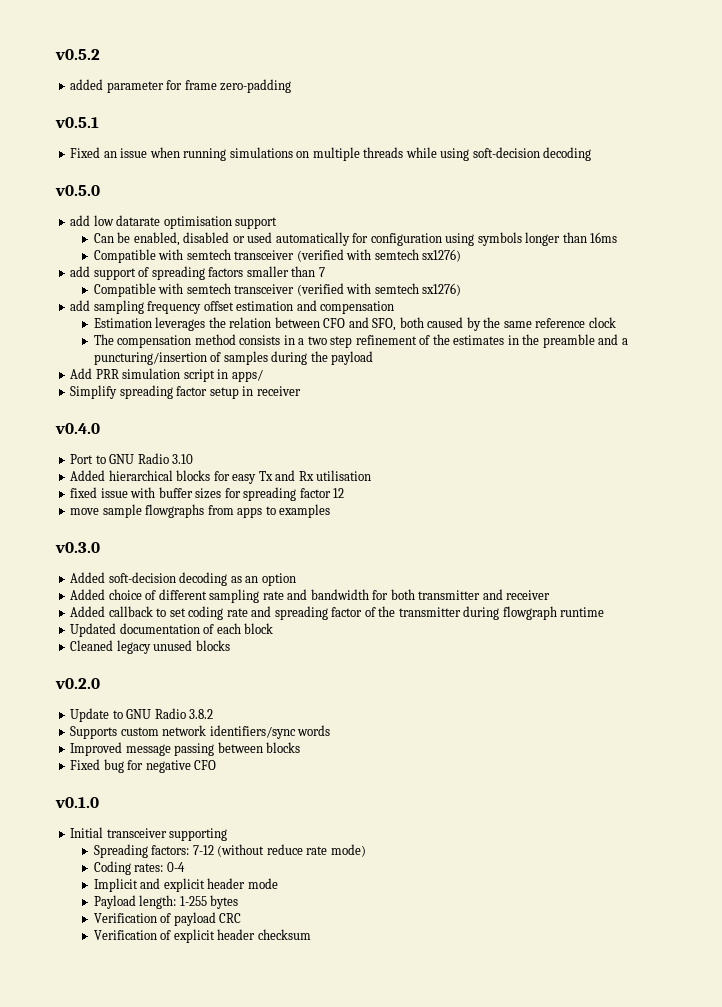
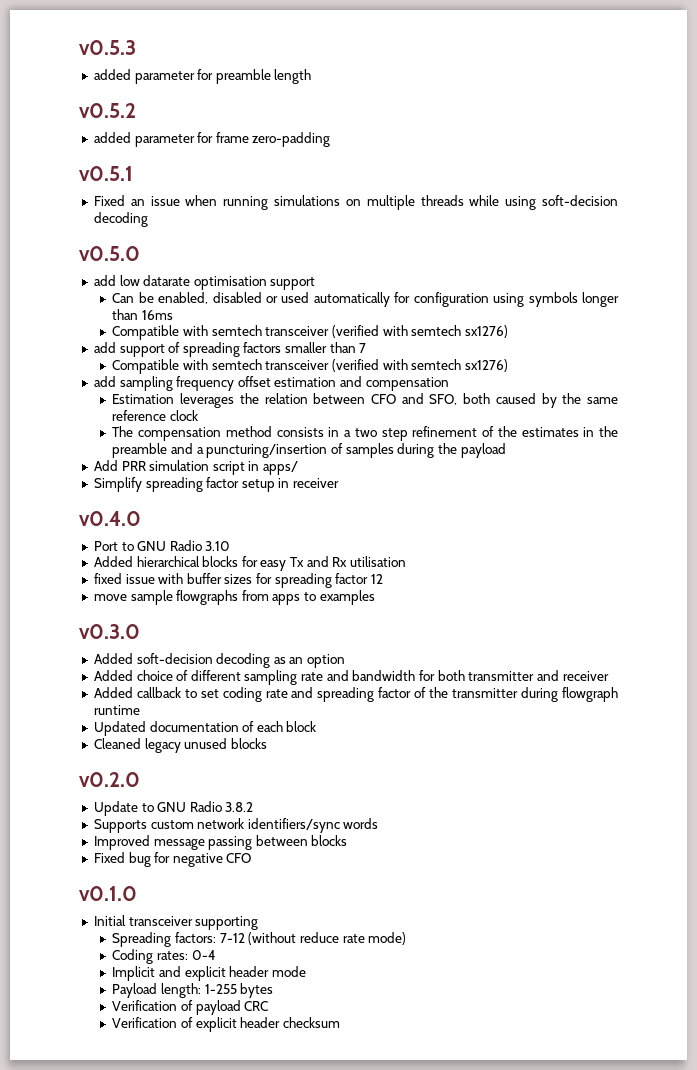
+ v0.5.3
+ added parameter for preamble length

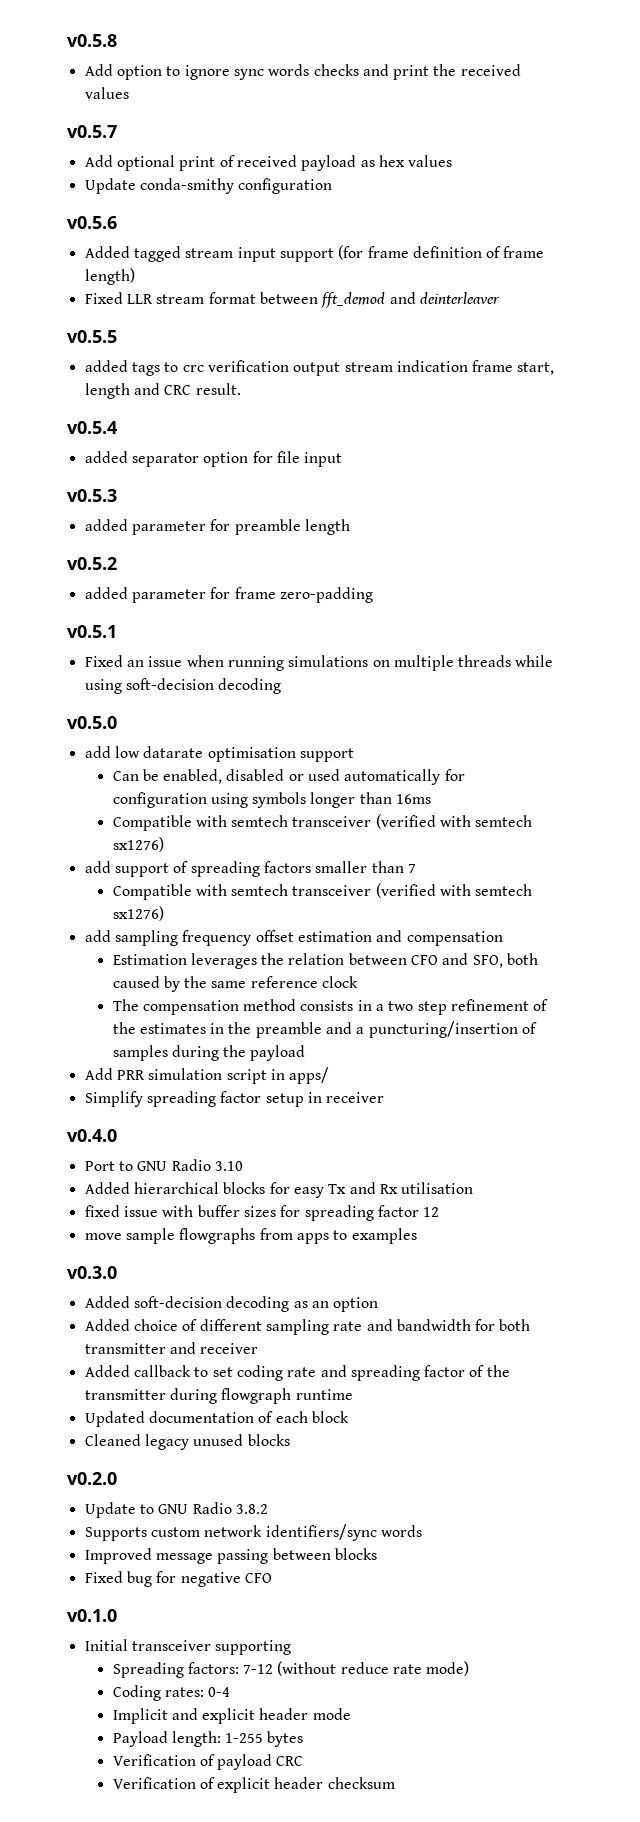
+ v0.5.8
+ Add option to ignore sync words checks and print the received values
+ v0.5.7
+ Add optional print of received payload as hex values
+ Update conda-smithy configuration
+ v0.5.6
+ Added tagged stream input support (for frame definition of frame length)
+ Fixed LLR stream format between fft_demod and deinterleaver
+ v0.5.5
+ added tags to crc verification output stream indication frame start, length and CRC result.
+ v0.5.4
+ added separator option for file input

